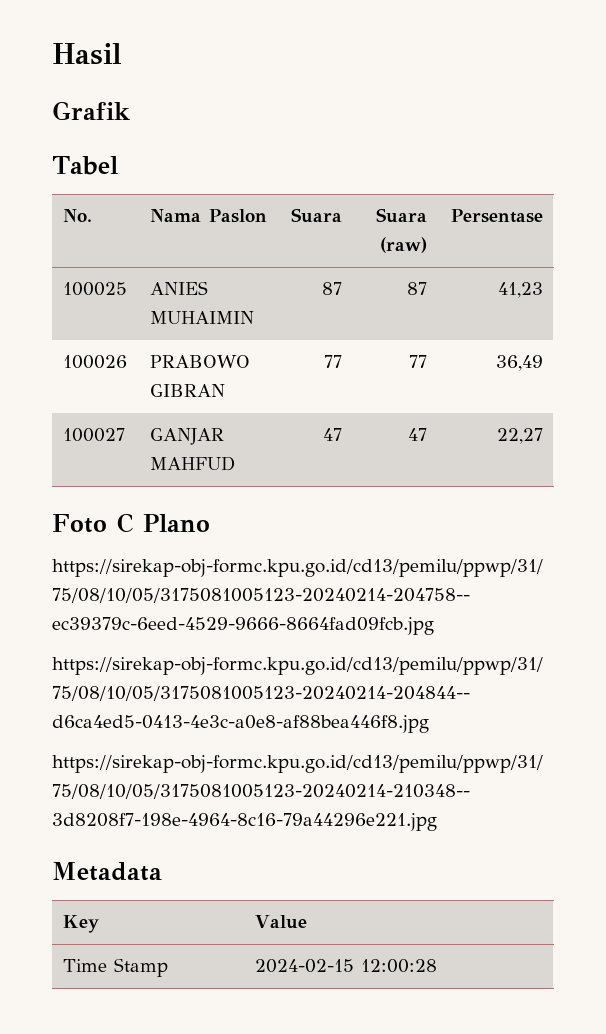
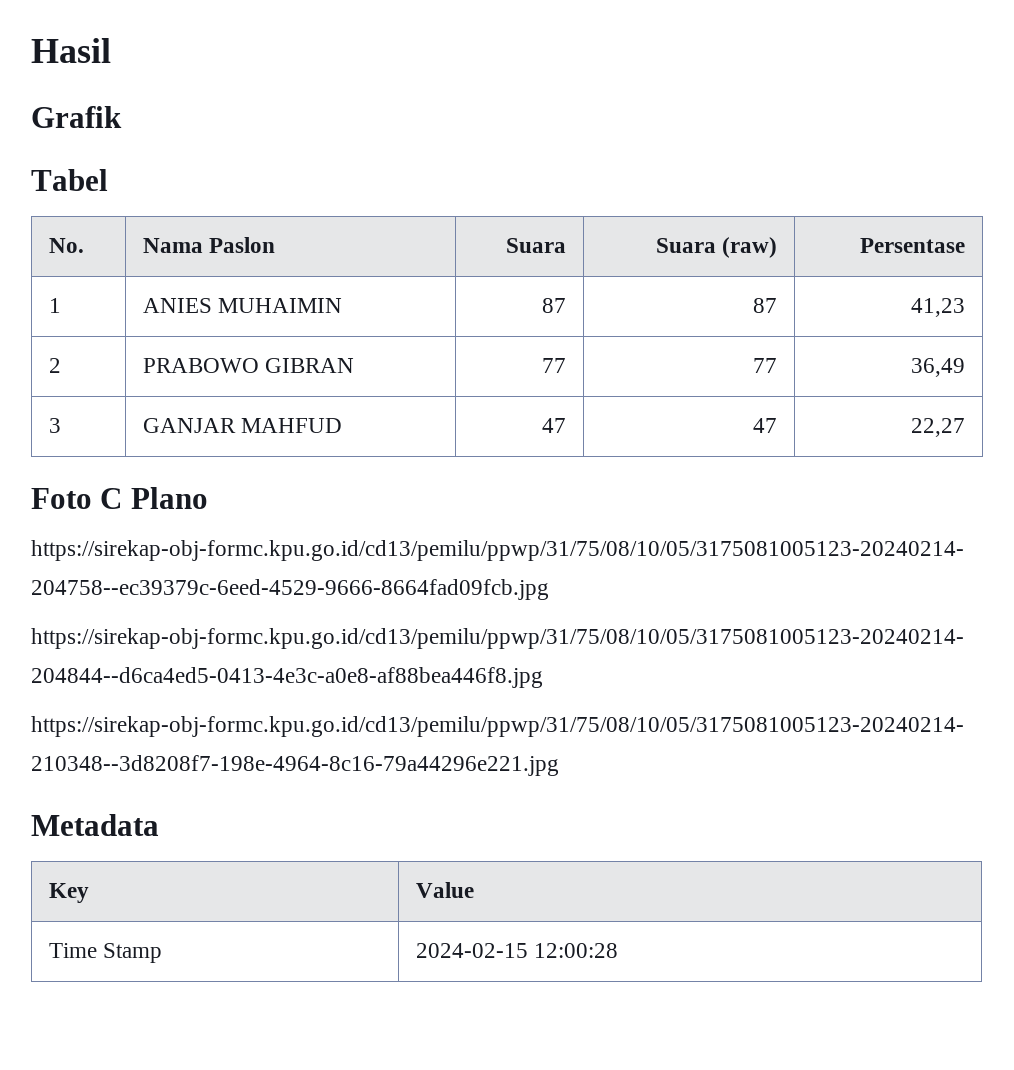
- 100025 | ANIES MUHAIMIN | 87 | 87 | 41,23
+ 1 | ANIES MUHAIMIN | 87 | 87 | 41,23
- 100026 | PRABOWO GIBRAN | 77 | 77 | 36,49
+ 2 | PRABOWO GIBRAN | 77 | 77 | 36,49
- 100027 | GANJAR MAHFUD | 47 | 47 | 22,27
+ 3 | GANJAR MAHFUD | 47 | 47 | 22,27

